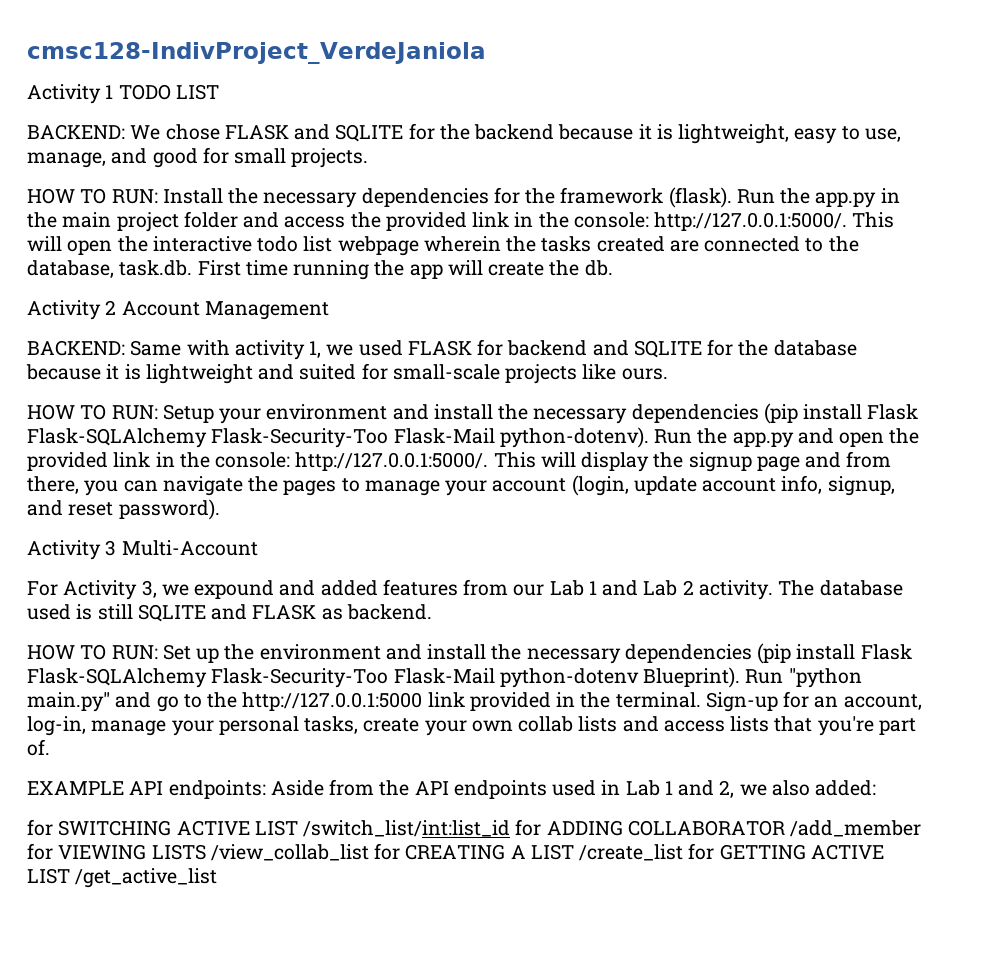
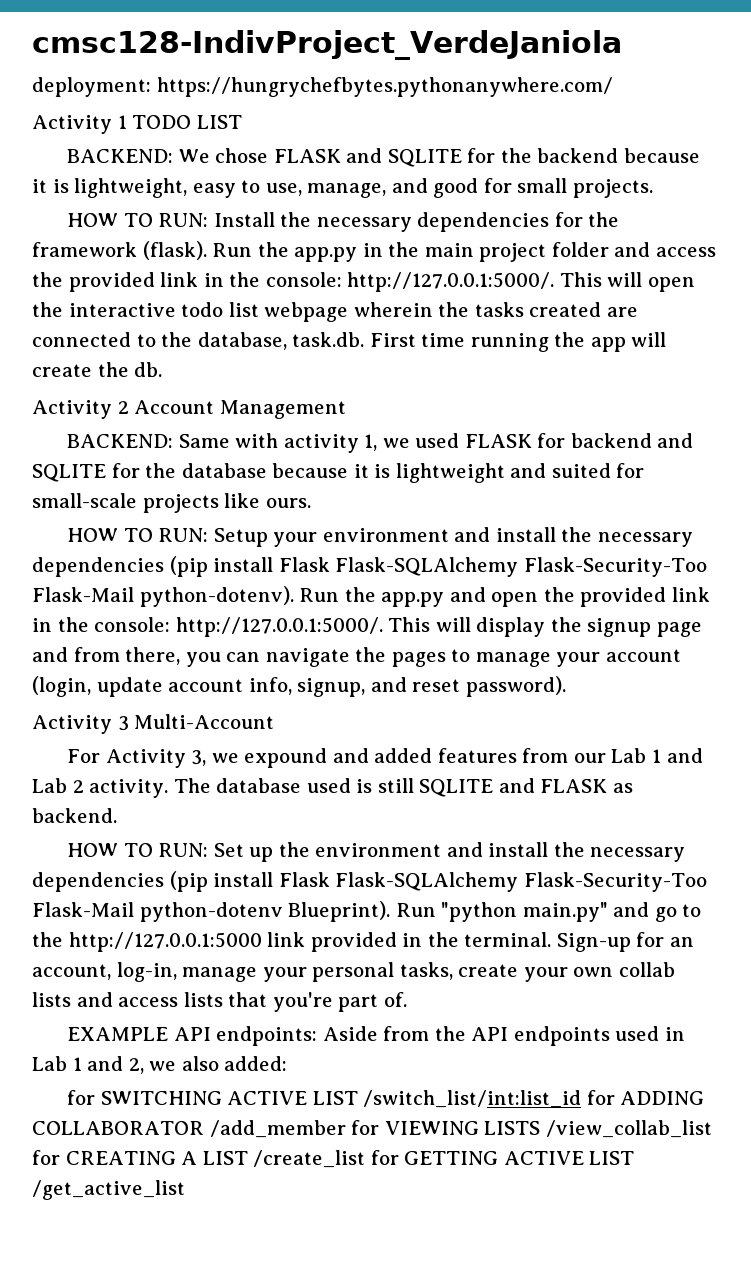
+ deployment: https://hungrychefbytes.pythonanywhere.com/

